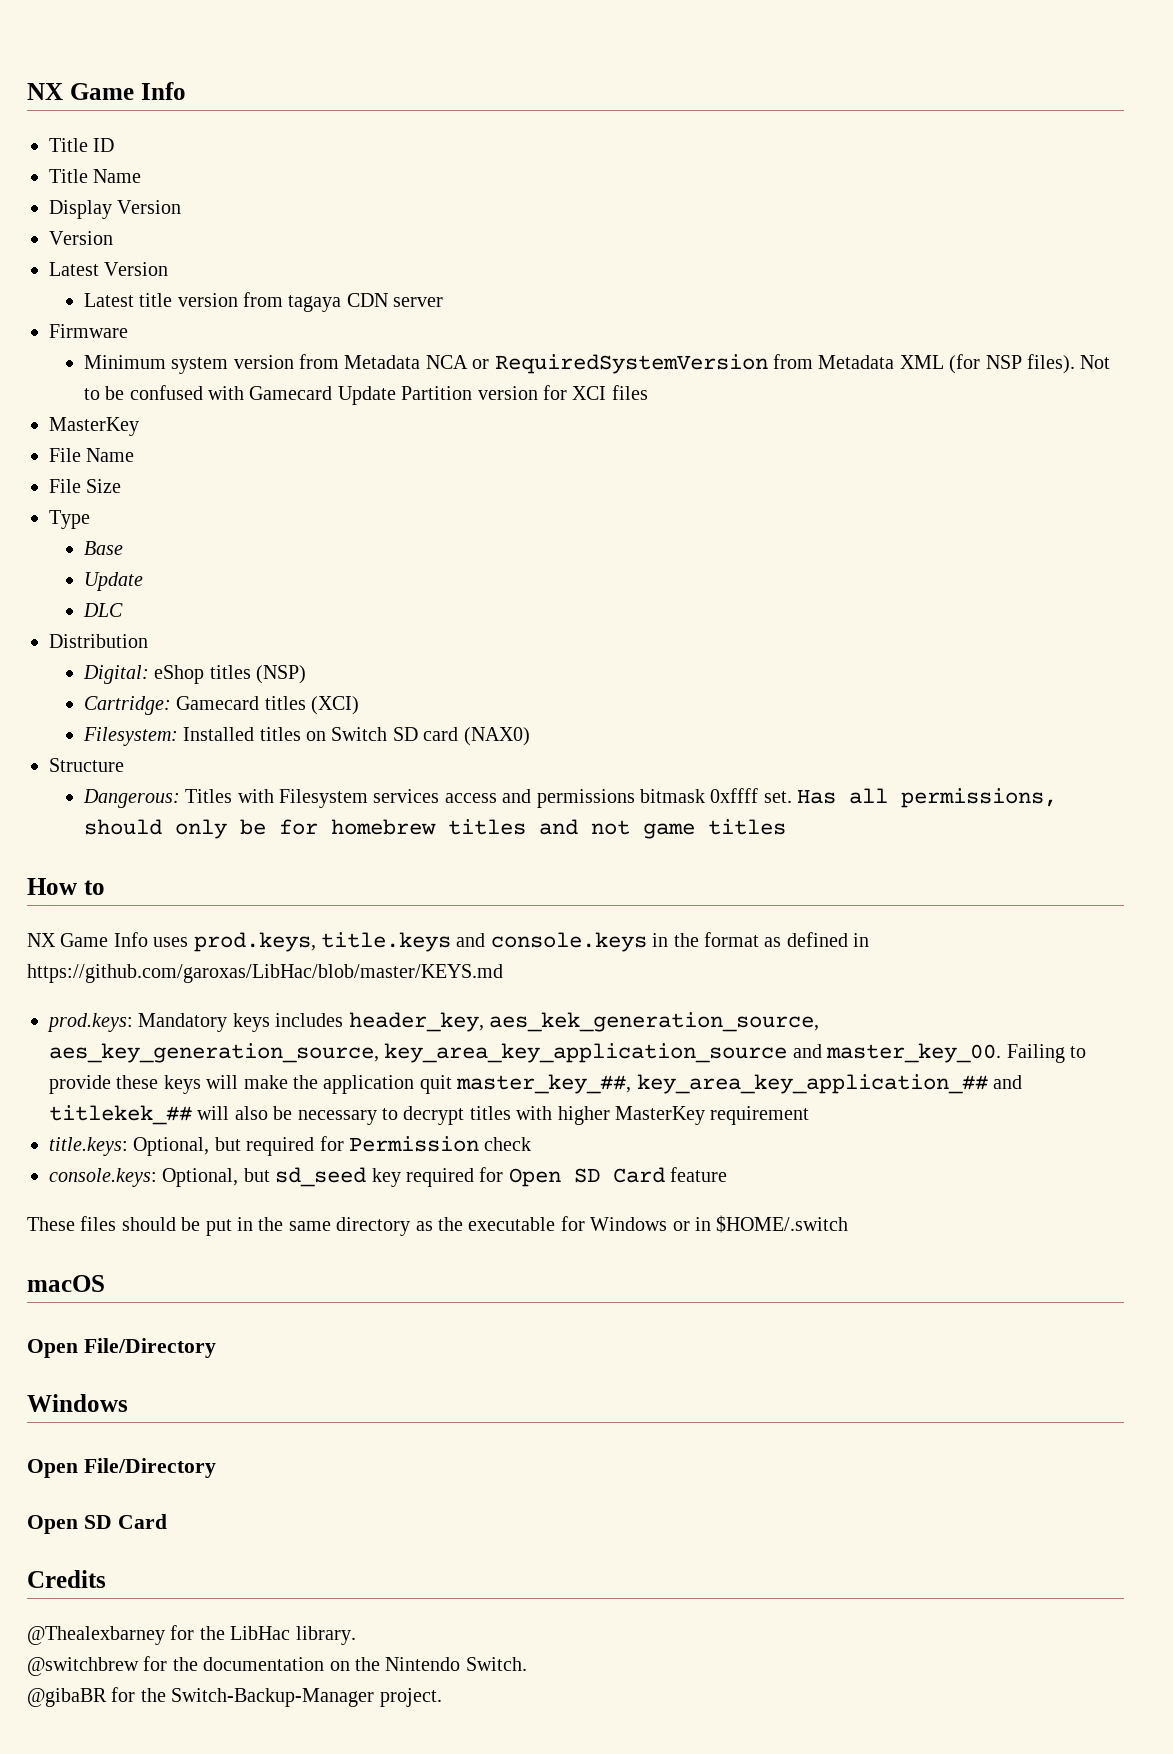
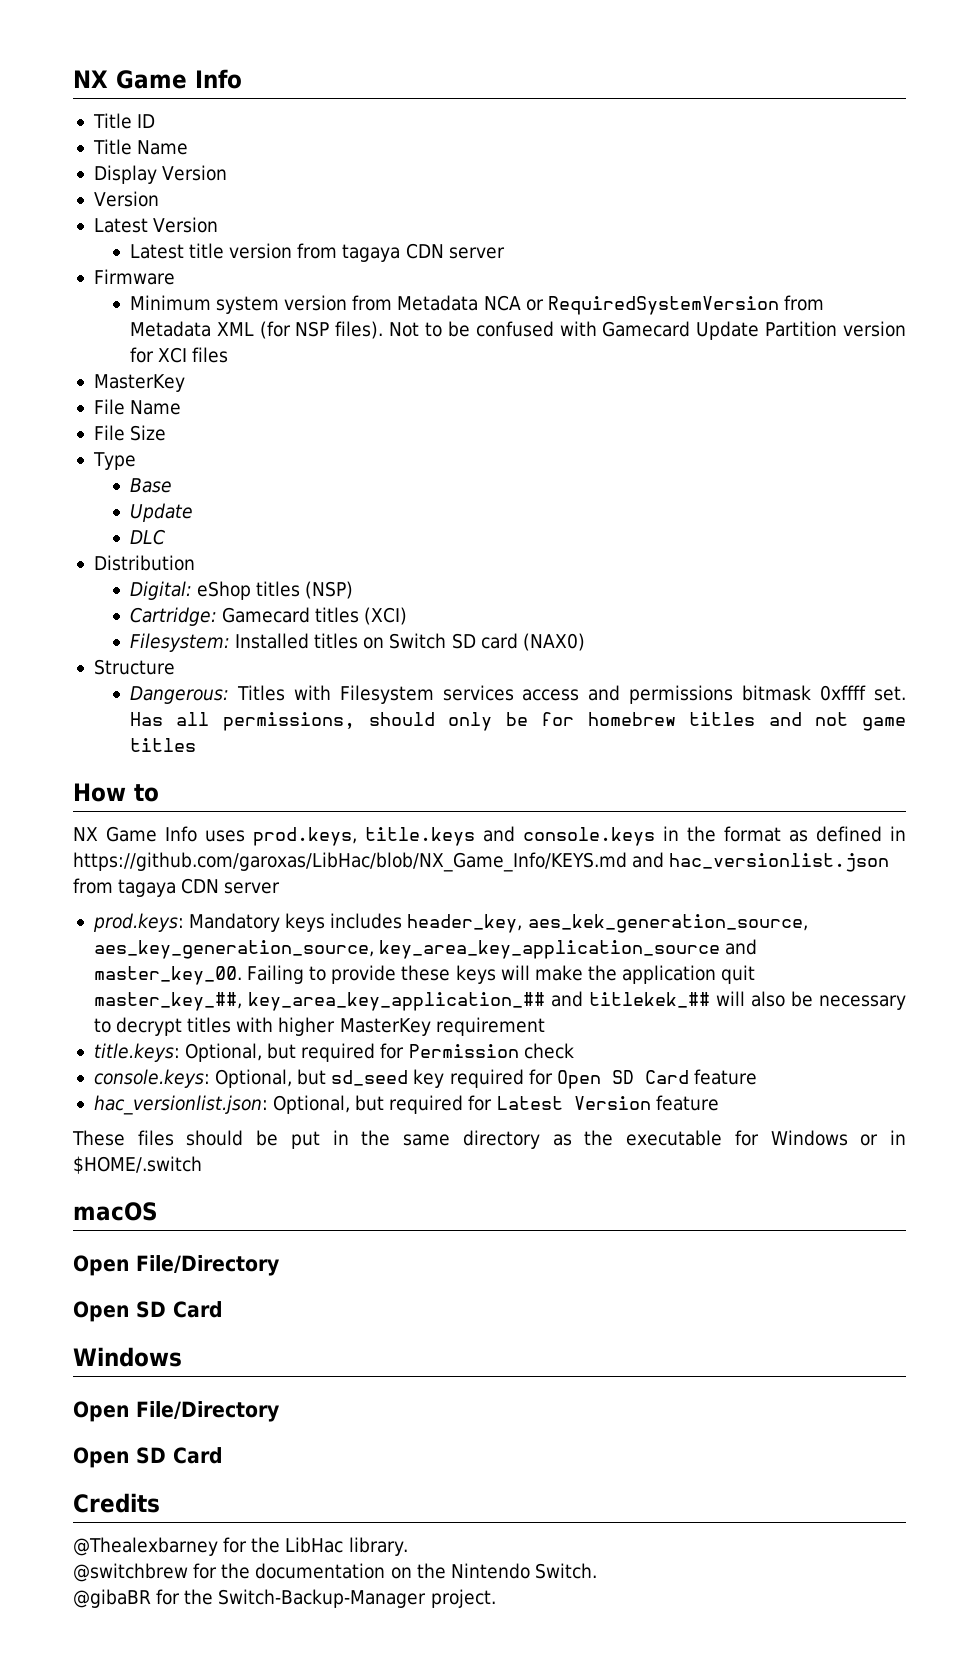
- NX Game Info uses prod.keys, title.keys and console.keys in the format as defined in https://github.com/garoxas/LibHac/blob/master/KEYS.md
+ NX Game Info uses prod.keys, title.keys and console.keys in the format as defined in https://github.com/garoxas/LibHac/blob/NX_Game_Info/KEYS.md and hac_versionlist.json from tagaya CDN server
+ hac_versionlist.json: Optional, but required for Latest Version feature
  macOS
  Open File/Directory
+ Open SD Card

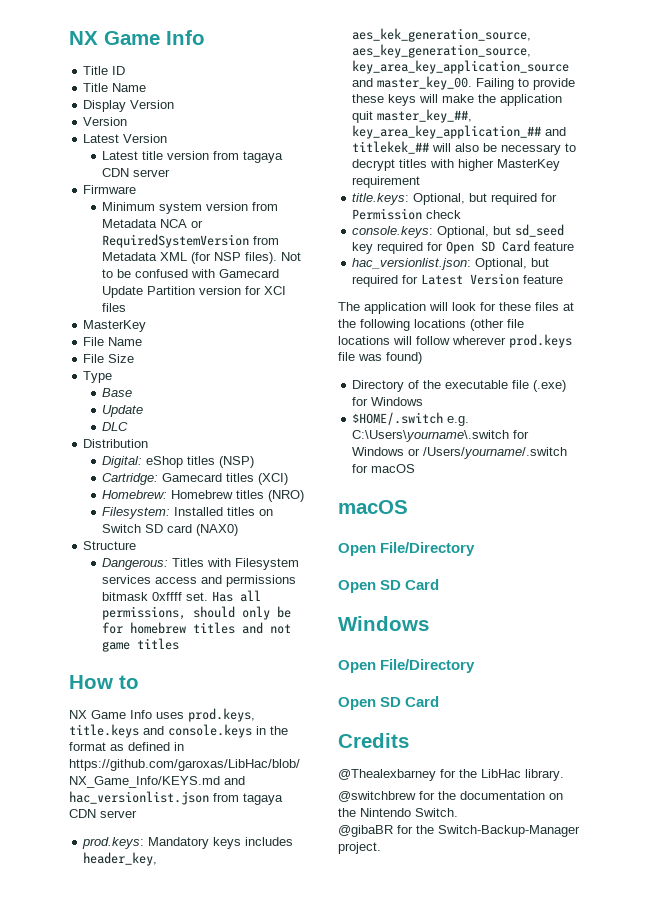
+ Homebrew: Homebrew titles (NRO)
- These files should be put in the same directory as the executable for Windows or in $HOME/.switch
+ The application will look for these files at the following locations (other file locations will follow wherever prod.keys file was found)
+ Directory of the executable file (.exe) for Windows
+ $HOME/.switch e.g. C:\Users\yourname\.switch for Windows or /Users/yourname/.switch for macOS

